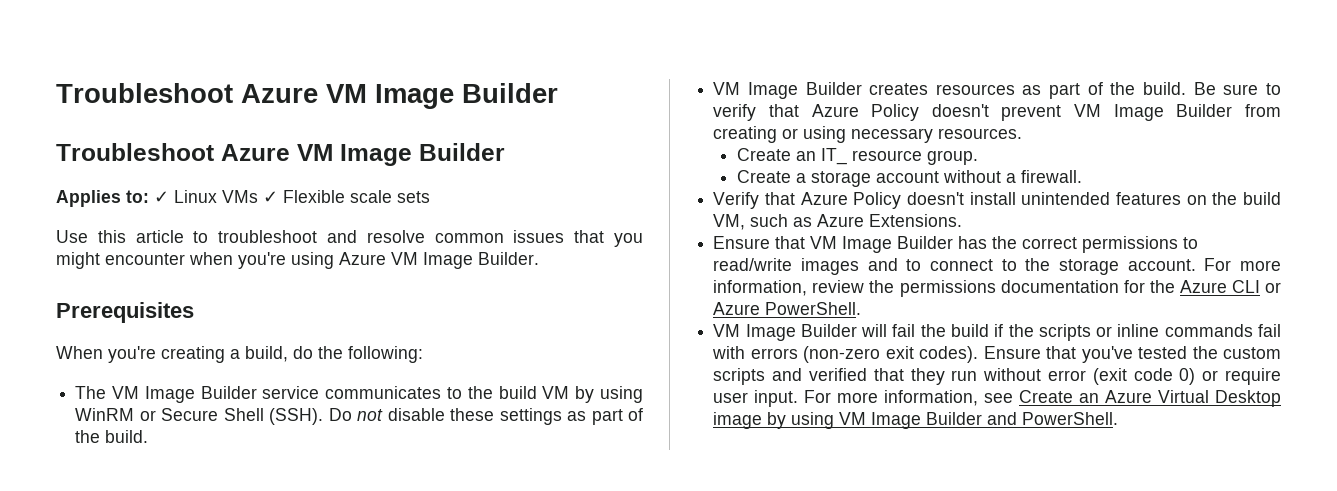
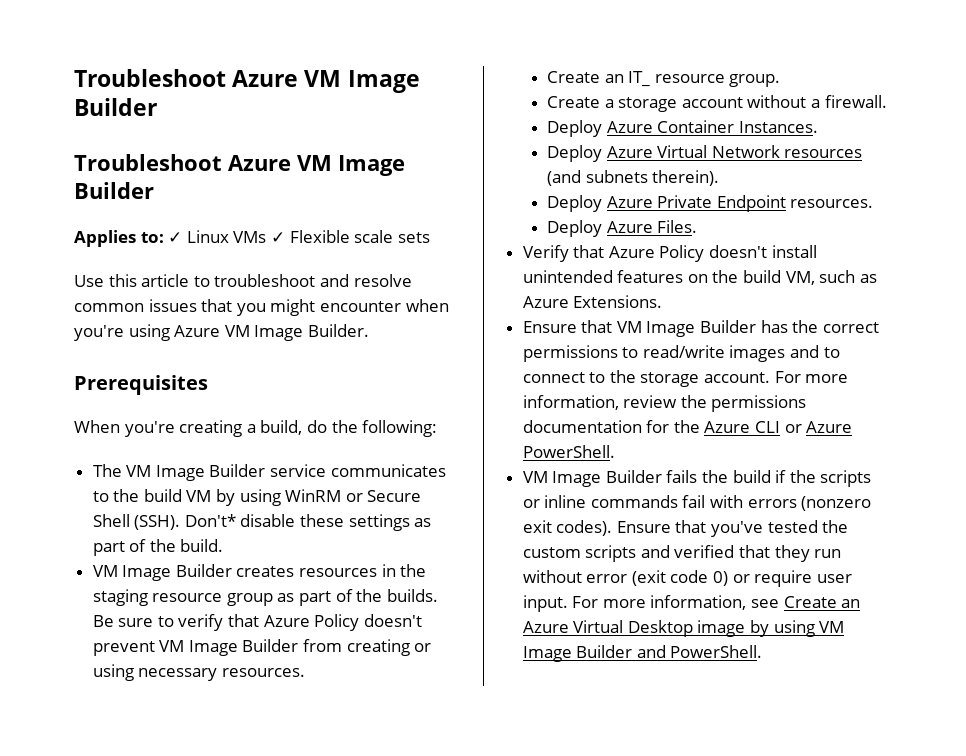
- Do not disable these settings as part of the build.
+ Don't* disable these settings as part of the build.
- VM Image Builder creates resources as part of the build.
+ VM Image Builder creates resources in the staging resource group as part of the builds.
+ Deploy Azure Container Instances.
+ Deploy Azure Virtual Network resources (and subnets therein).
+ Deploy Azure Private Endpoint resources.
+ Deploy Azure Files.
- VM Image Builder will fail the build if the scripts or inline commands fail with errors (non-zero exit codes).
+ VM Image Builder fails the build if the scripts or inline commands fail with errors (nonzero exit codes).

